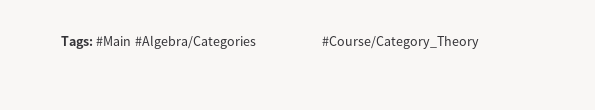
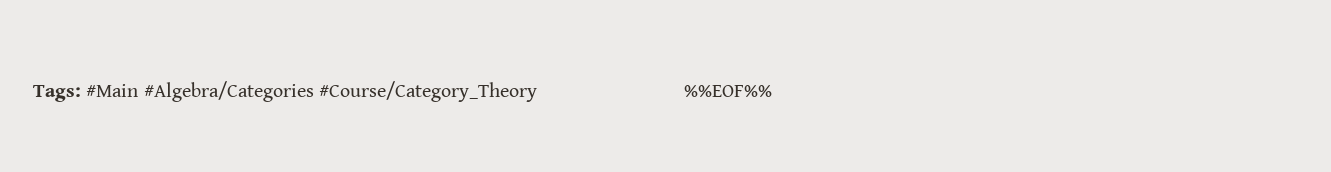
+ %%EOF%%

